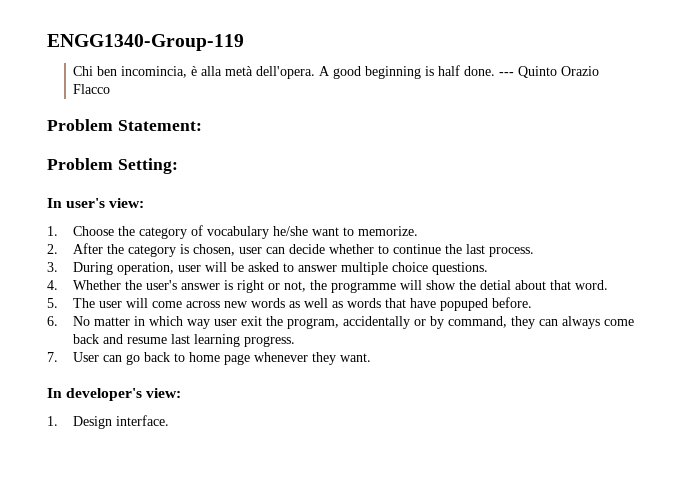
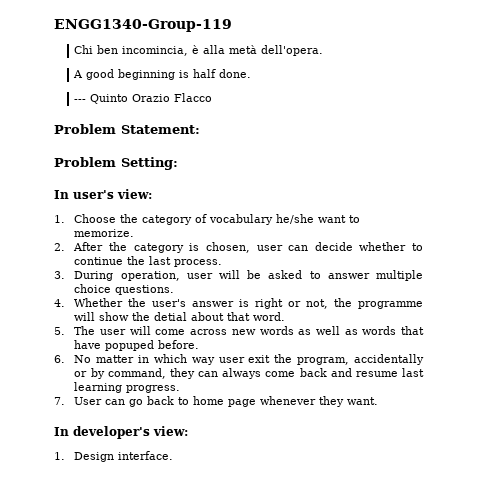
- Chi ben incomincia, è alla metà dell'opera. A good beginning is half done. --- Quinto Orazio Flacco
+ Chi ben incomincia, è alla metà dell'opera.
+ A good beginning is half done.
+ --- Quinto Orazio Flacco

